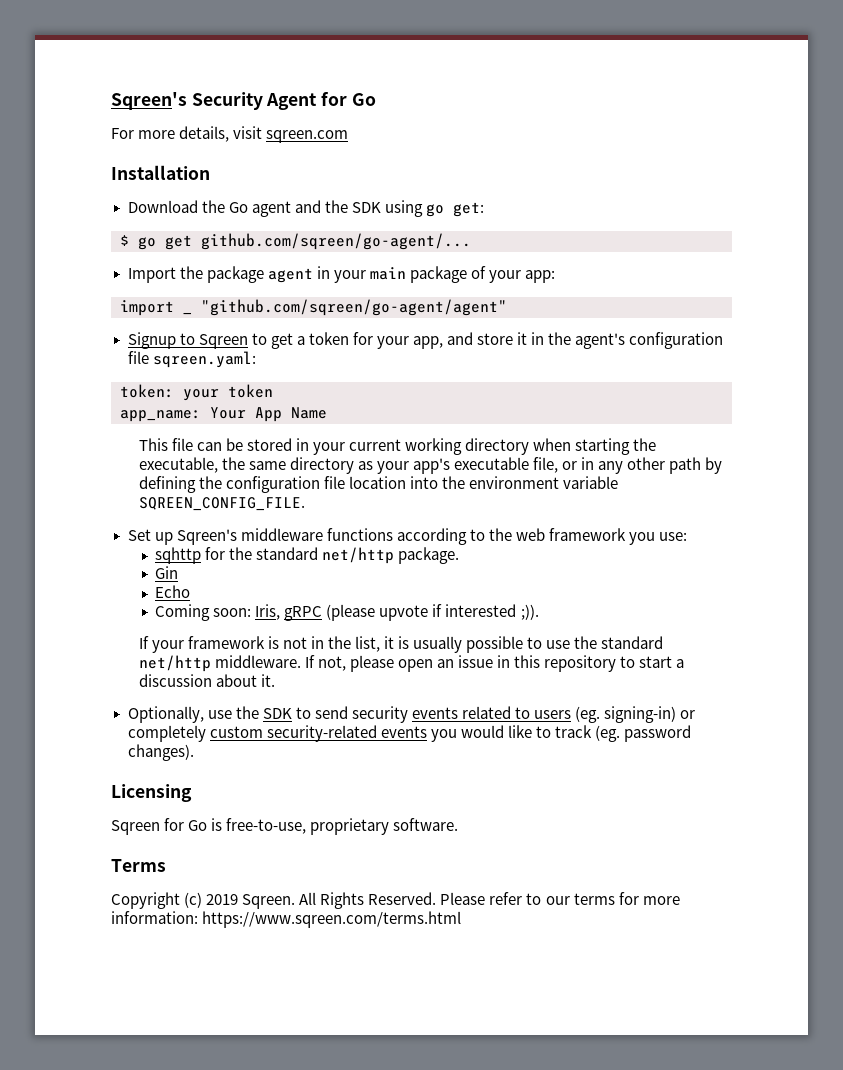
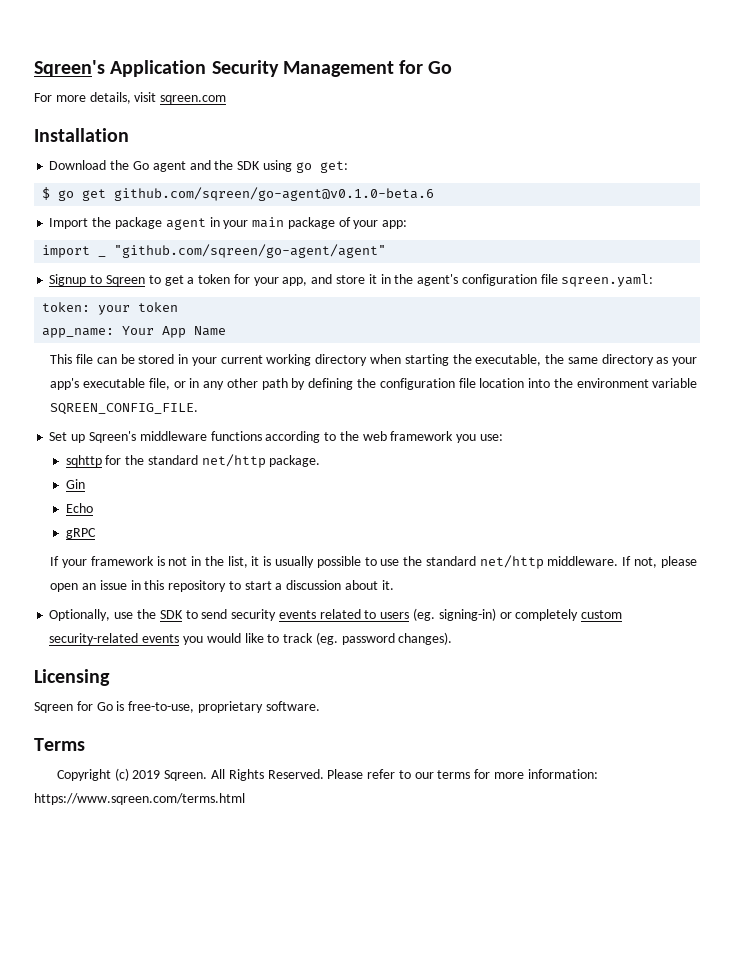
- Sqreen's Security Agent for Go
+ Sqreen's Application Security Management for Go
- $ go get github.com/sqreen/go-agent/...
+ $ go get github.com/sqreen/go-agent@v0.1.0-beta.6
- Coming soon: Iris, gRPC (please upvote if interested ;)).
+ gRPC

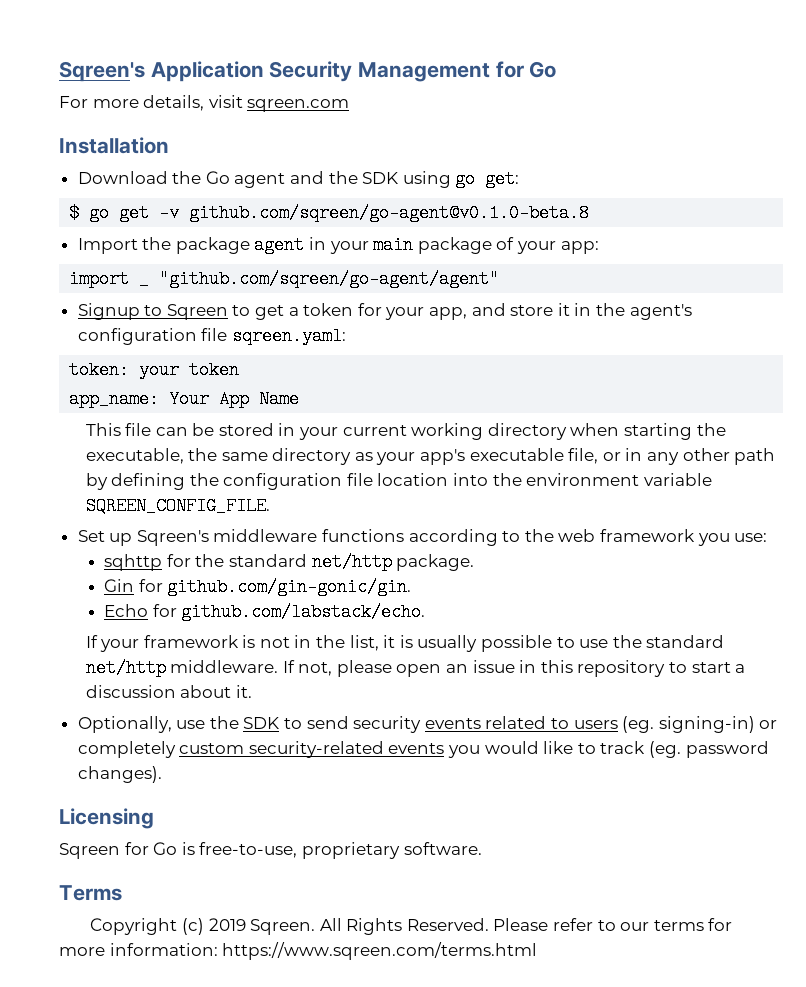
- $ go get github.com/sqreen/go-agent@v0.1.0-beta.6
+ $ go get -v github.com/sqreen/go-agent@v0.1.0-beta.8
- Gin
+ Gin for github.com/gin-gonic/gin.
- Echo
- gRPC
+ Echo for github.com/labstack/echo.

